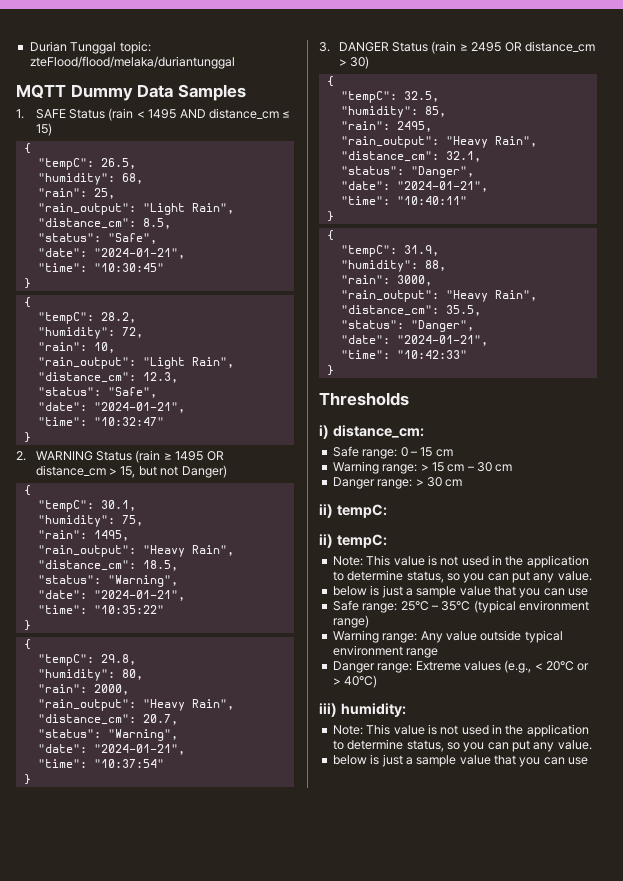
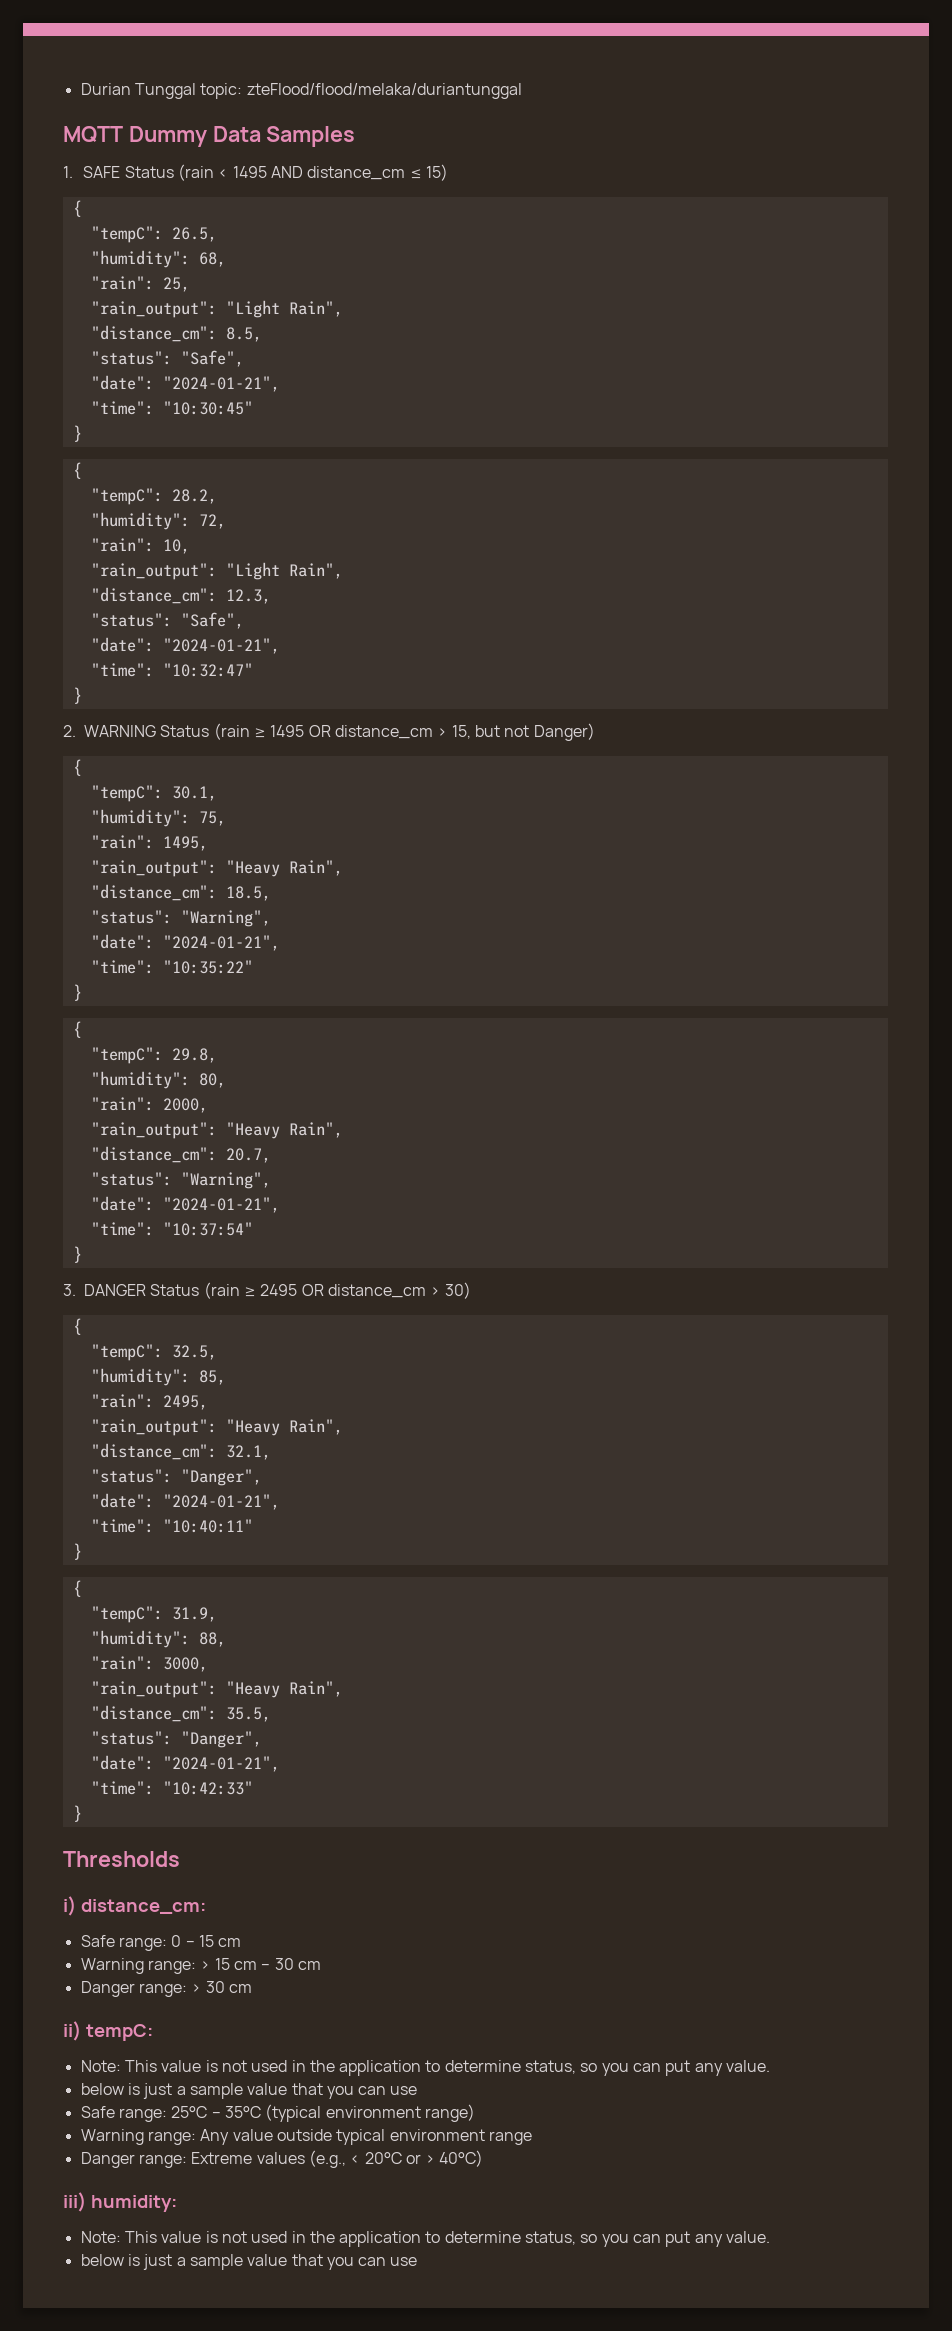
  Danger range: > 30 cm
- ii) tempC:

